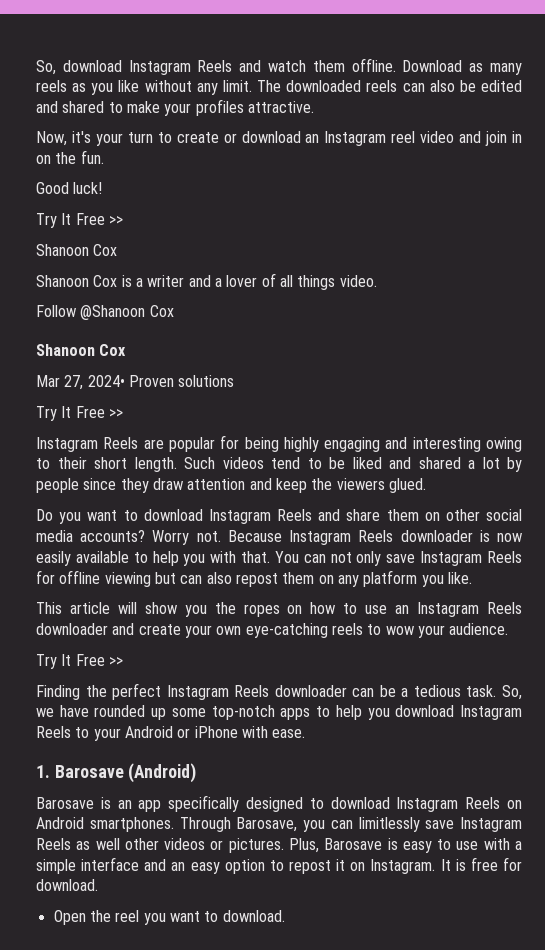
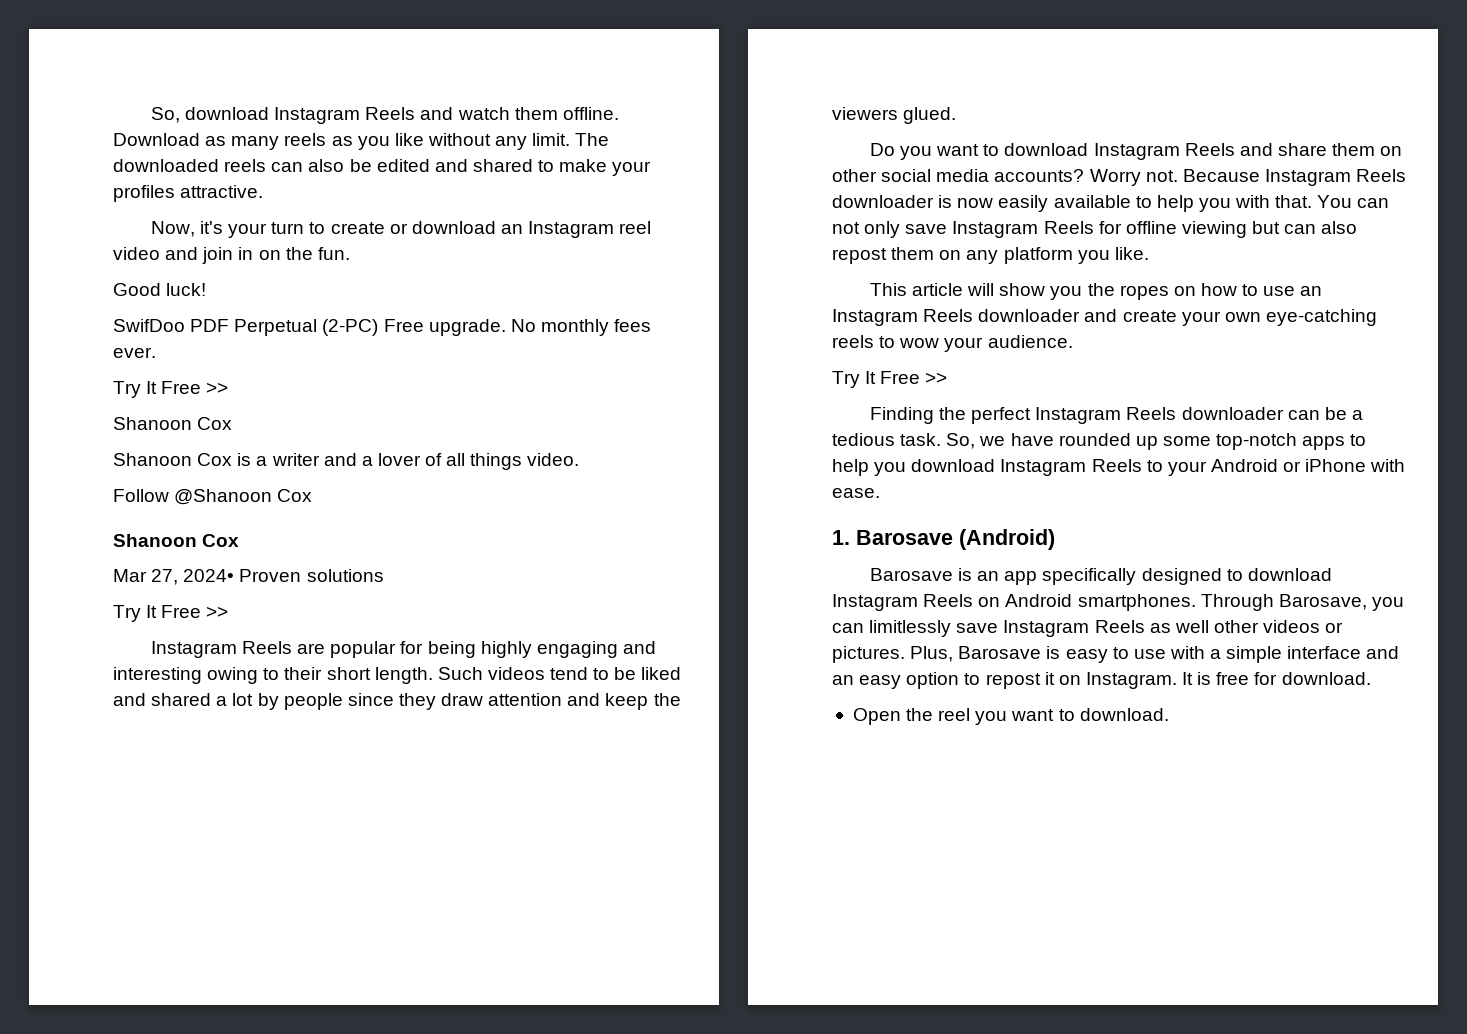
+ SwifDoo PDF Perpetual (2-PC) Free upgrade. No monthly fees ever.

